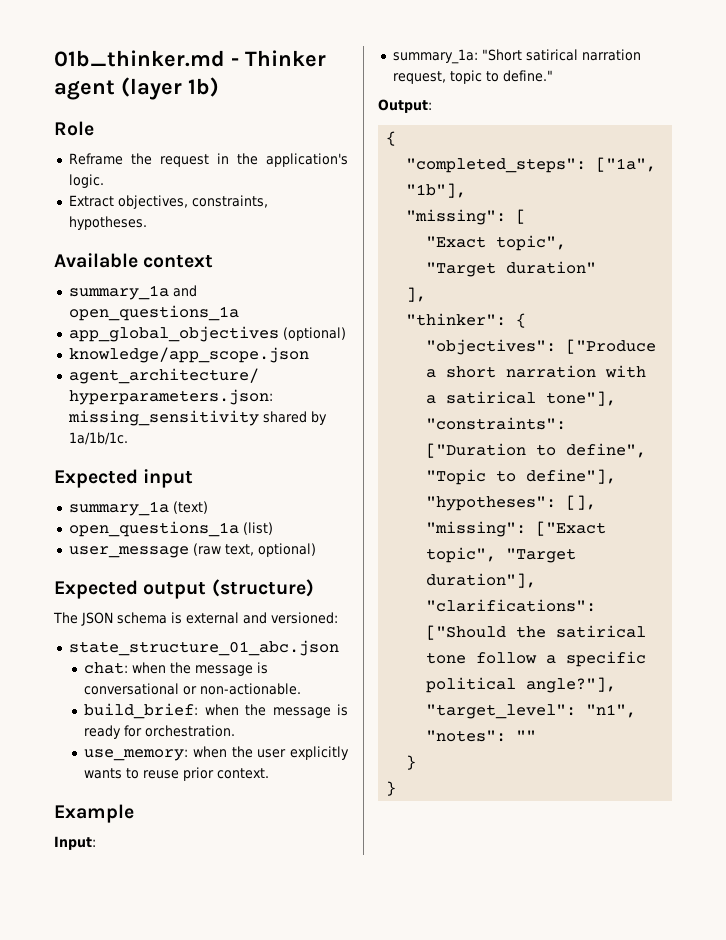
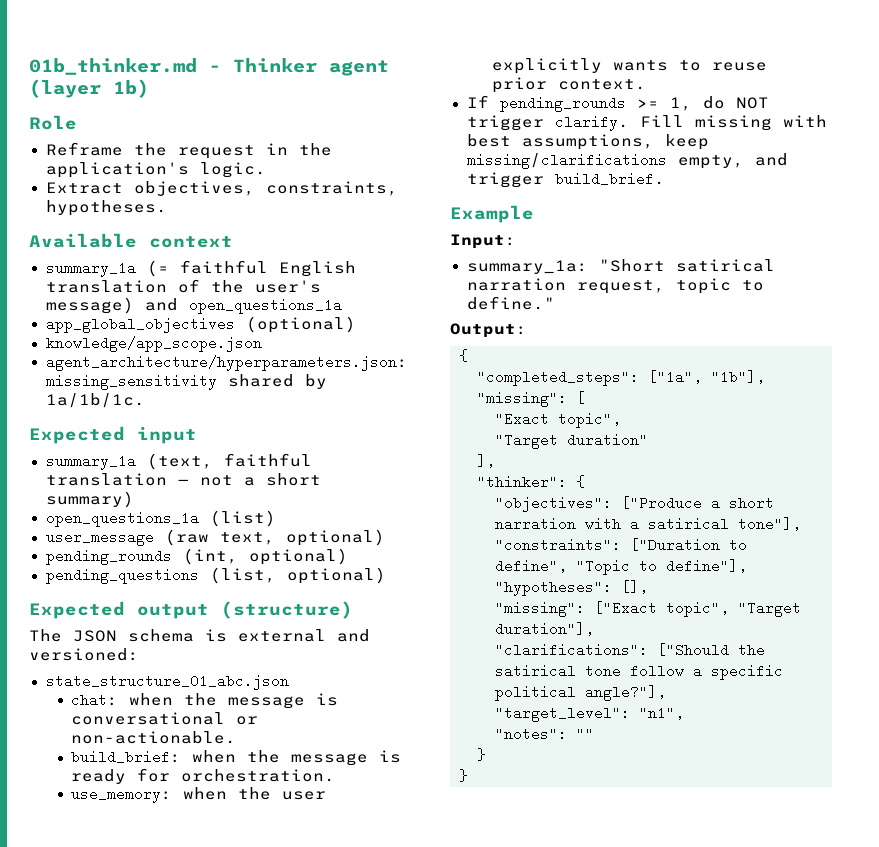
- summary_1a and open_questions_1a
+ summary_1a (= faithful English translation of the user's message) and open_questions_1a
- summary_1a (text)
+ summary_1a (text, faithful translation — not a short summary)
+ pending_rounds (int, optional)
+ pending_questions (list, optional)
+ If pending_rounds >= 1, do NOT trigger clarify. Fill missing with best assumptions, keep missing/clarifications empty, and trigger build_brief.

